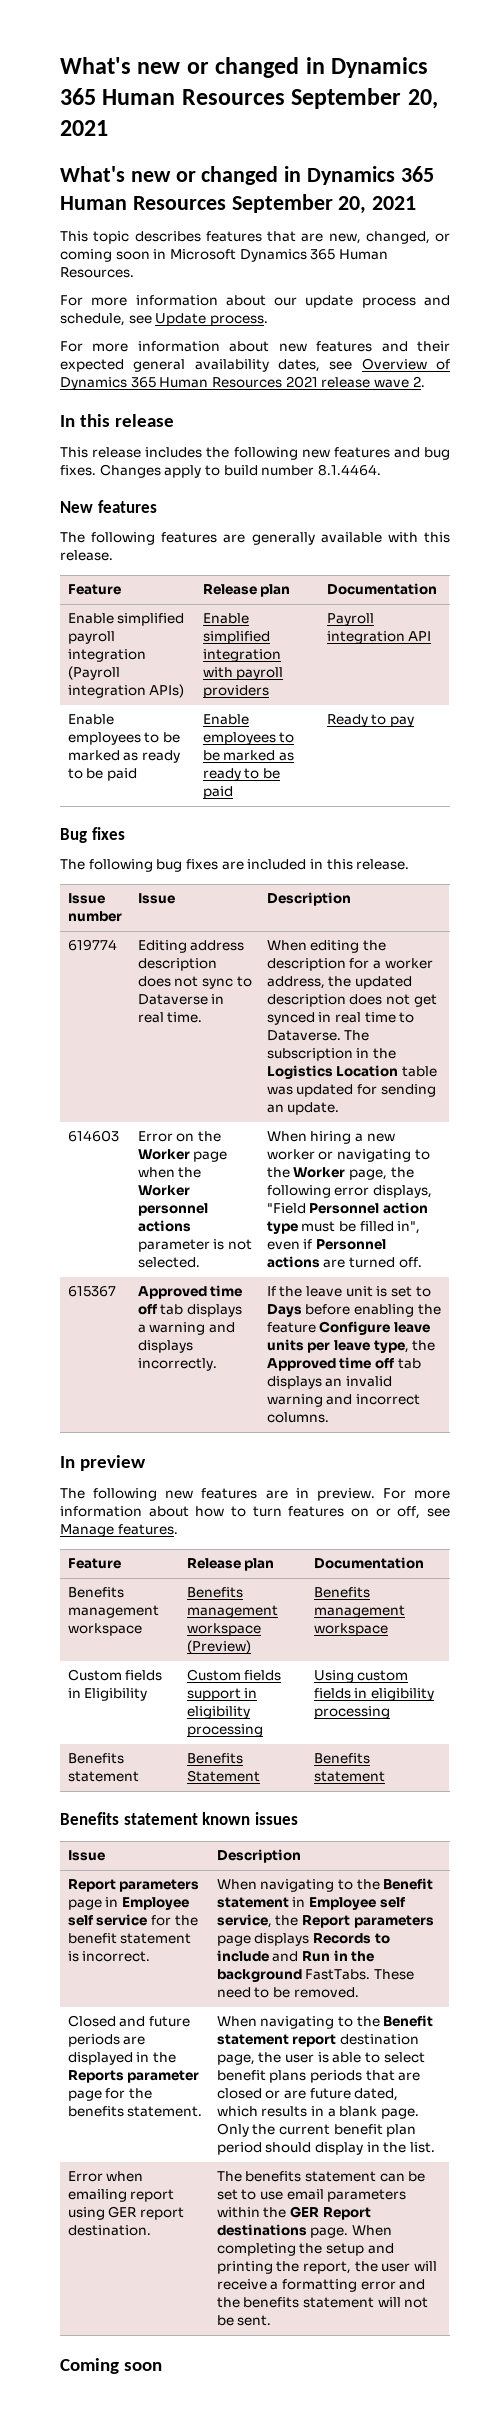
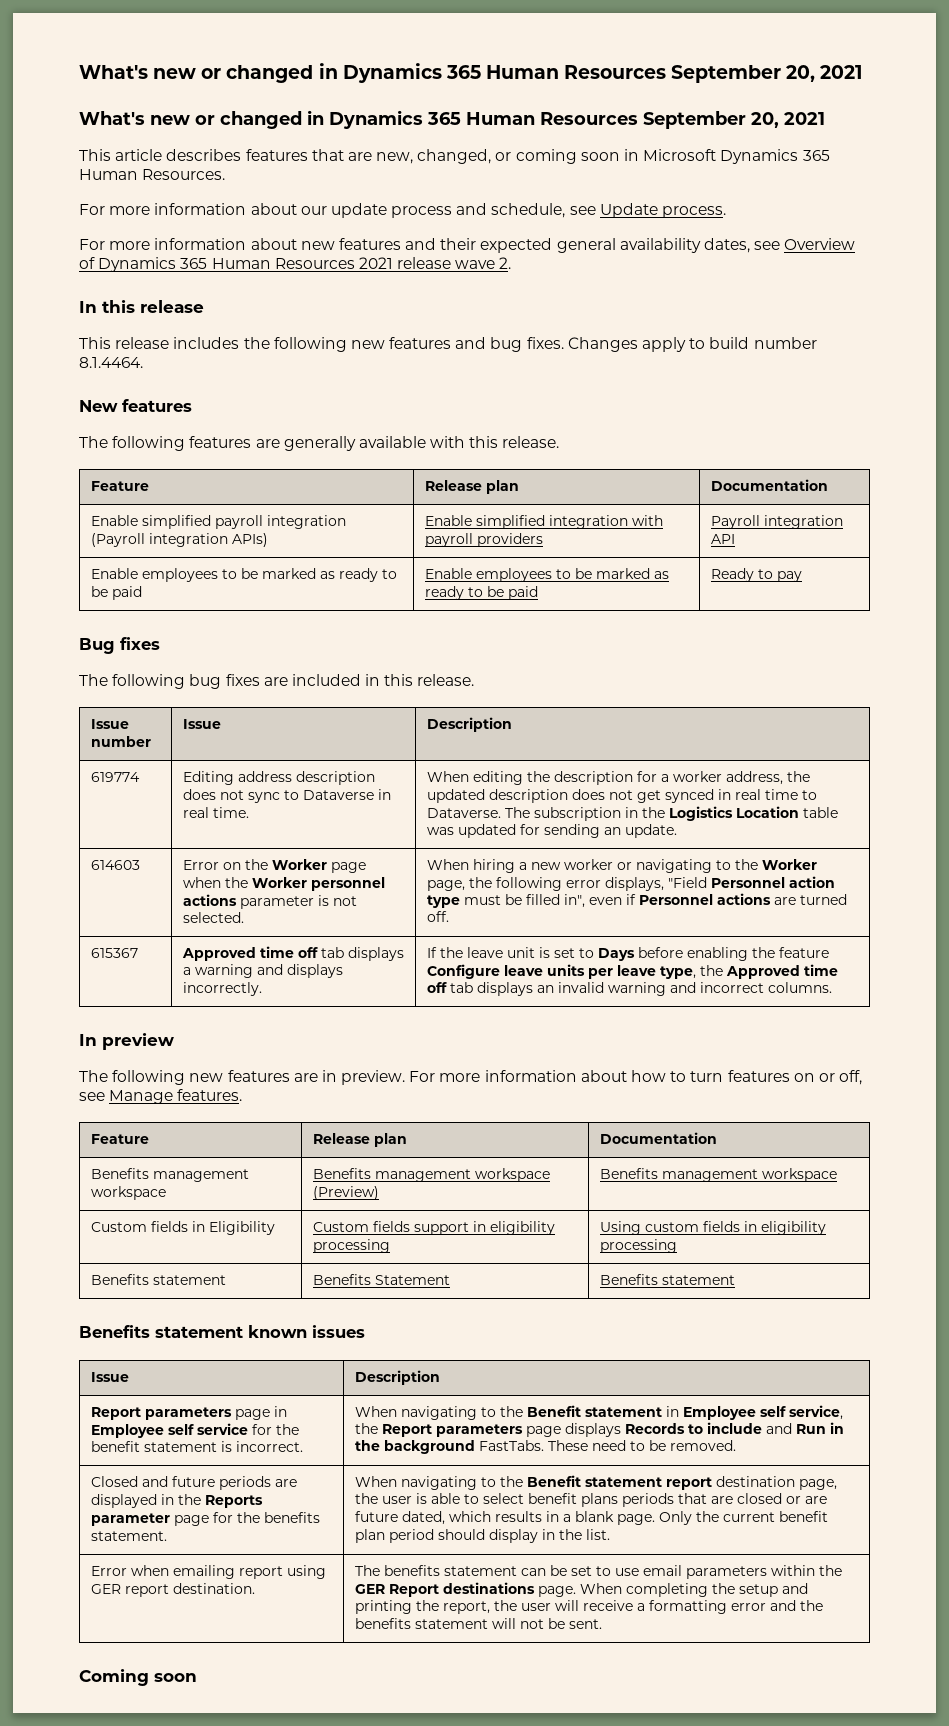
- This topic describes features that are new, changed, or coming soon in Microsoft Dynamics 365 Human Resources.
+ This article describes features that are new, changed, or coming soon in Microsoft Dynamics 365 Human Resources.

